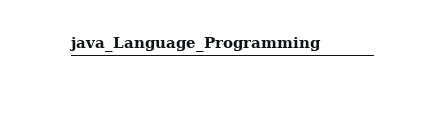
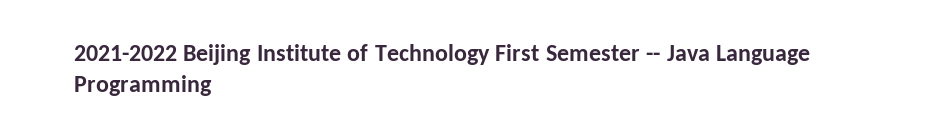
- java_Language_Programming
+ 2021-2022 Beijing Institute of Technology First Semester -- Java Language Programming

